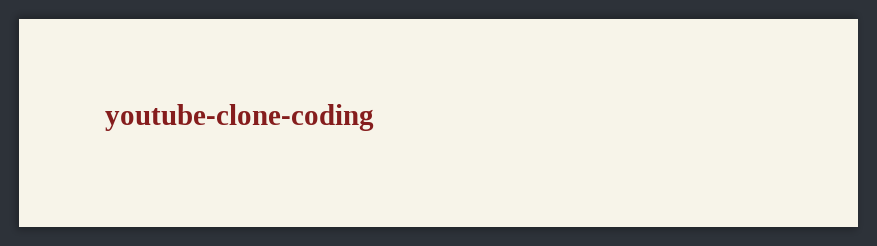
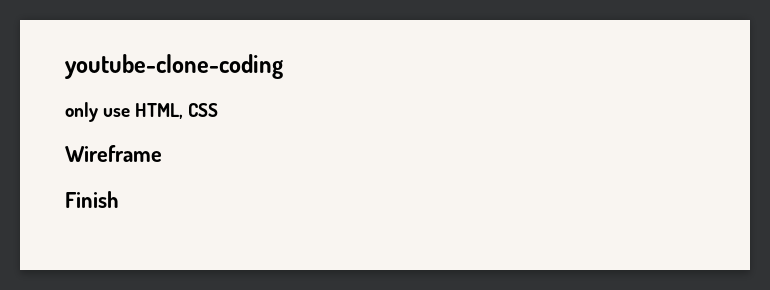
+ only use HTML, CSS
+ Wireframe
+ Finish

